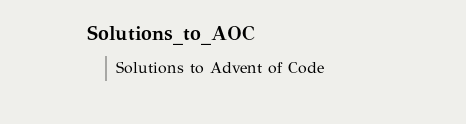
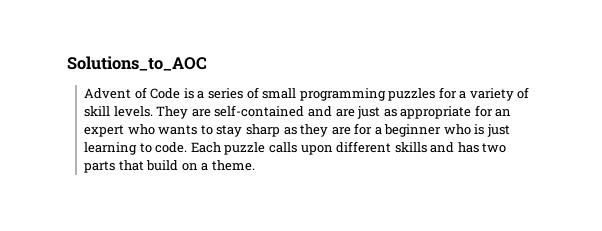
- Solutions to Advent of Code
+ Advent of Code is a series of small programming puzzles for a variety of skill levels. They are self-contained and are just as appropriate for an expert who wants to stay sharp as they are for a beginner who is just learning to code. Each puzzle calls upon different skills and has two parts that build on a theme.

